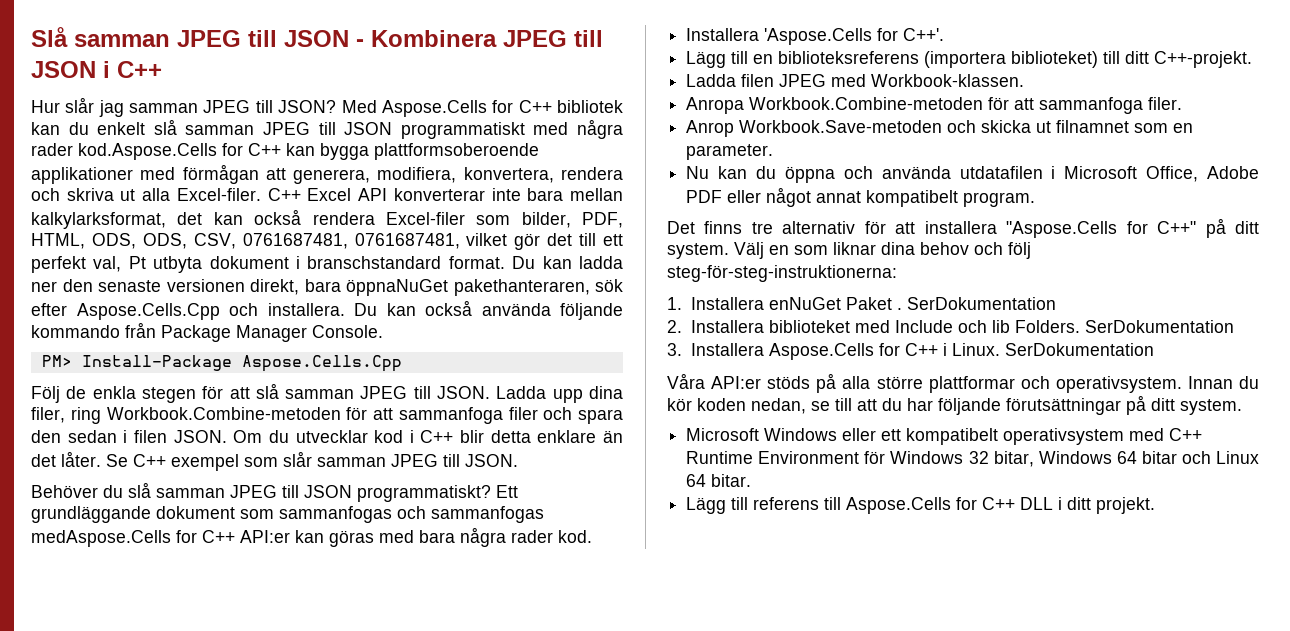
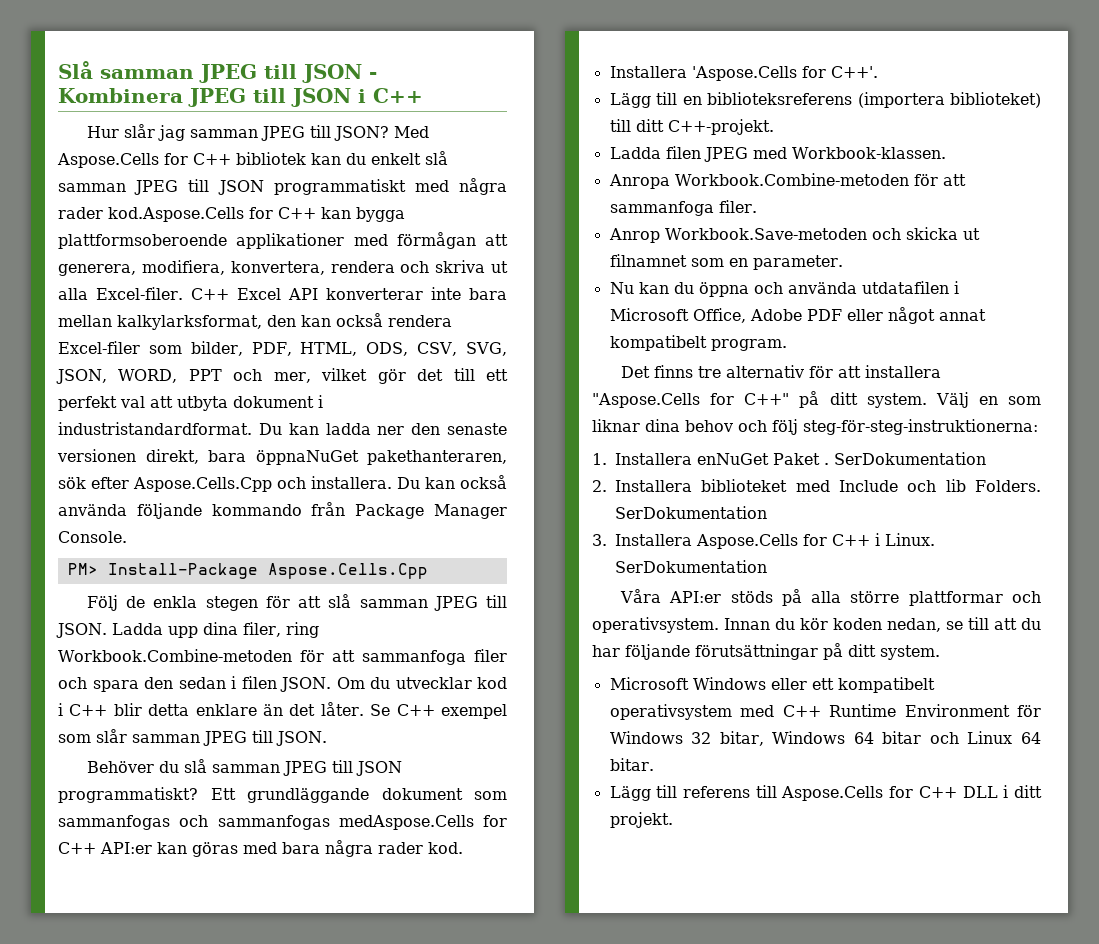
- C++ Excel API konverterar inte bara mellan kalkylarksformat, det kan också rendera Excel-filer som bilder, PDF, HTML, ODS, ODS, CSV, 0761687481, 0761687481, vilket gör det till ett perfekt val, Pt utbyta dokument i branschstandard format.
+ C++ Excel API konverterar inte bara mellan kalkylarksformat, den kan också rendera Excel-filer som bilder, PDF, HTML, ODS, CSV, SVG, JSON, WORD, PPT och mer, vilket gör det till ett perfekt val att utbyta dokument i industristandardformat.

